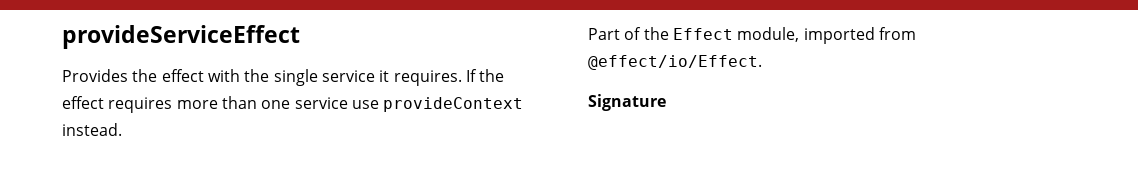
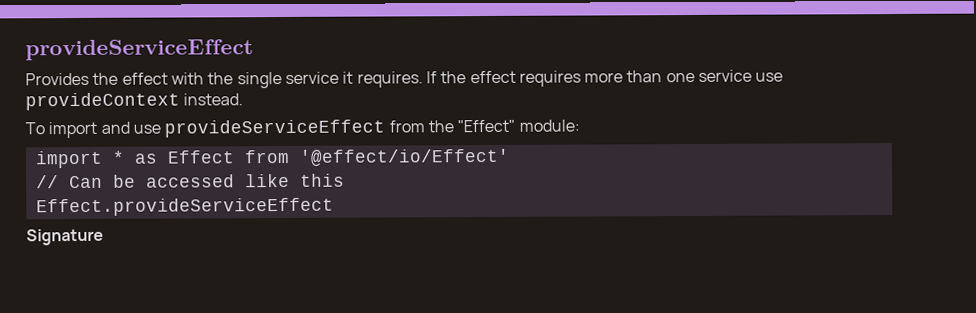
- Part of the Effect module, imported from @effect/io/Effect.
+ To import and use provideServiceEffect from the "Effect" module:
+ import * as Effect from '@effect/io/Effect'
+ // Can be accessed like this
+ Effect.provideServiceEffect

